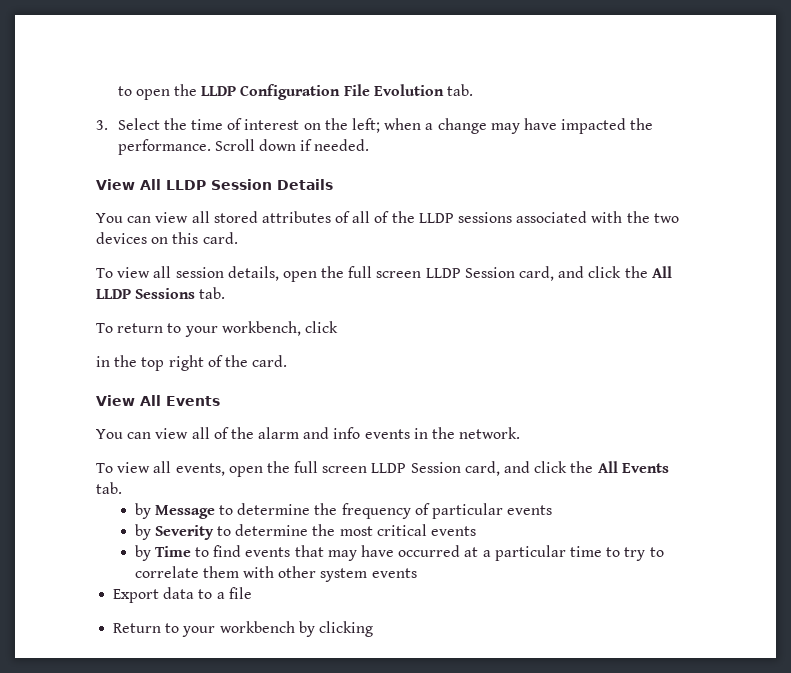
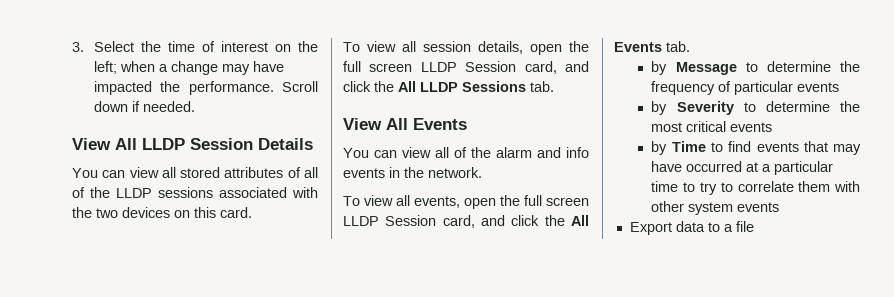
- to open the LLDP Configuration File Evolution tab.
- To return to your workbench, click
- in the top right of the card.
- Return to your workbench by clicking

